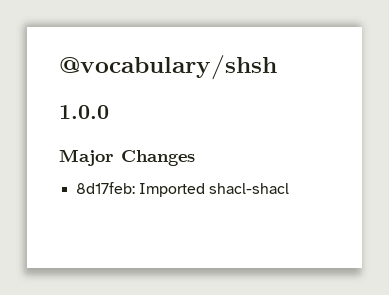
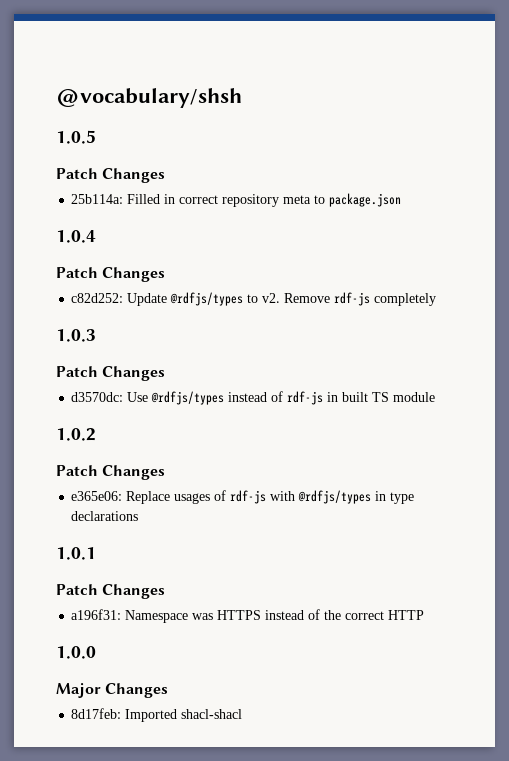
+ 1.0.5
+ Patch Changes
+ 25b114a: Filled in correct repository meta to package.json
+ 1.0.4
+ Patch Changes
+ c82d252: Update @rdfjs/types to v2. Remove rdf-js completely
+ 1.0.3
+ Patch Changes
+ d3570dc: Use @rdfjs/types instead of rdf-js in built TS module
+ 1.0.2
+ Patch Changes
+ e365e06: Replace usages of rdf-js with @rdfjs/types in type declarations
+ 1.0.1
+ Patch Changes
+ a196f31: Namespace was HTTPS instead of the correct HTTP

